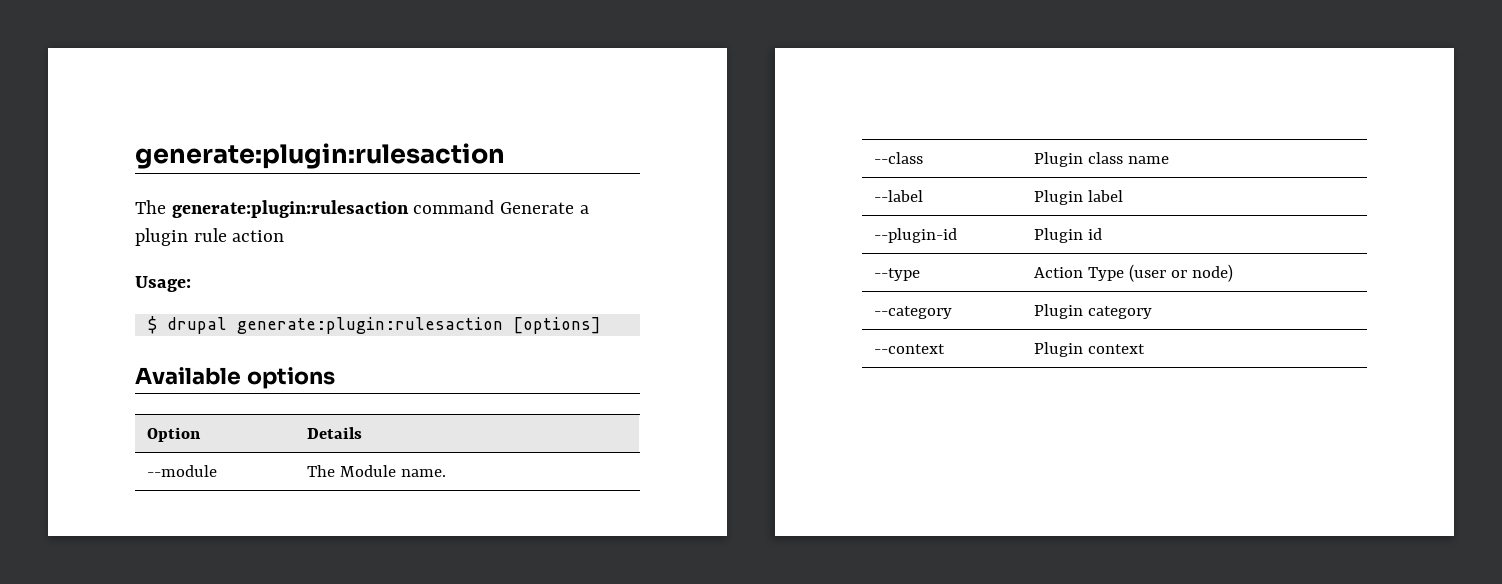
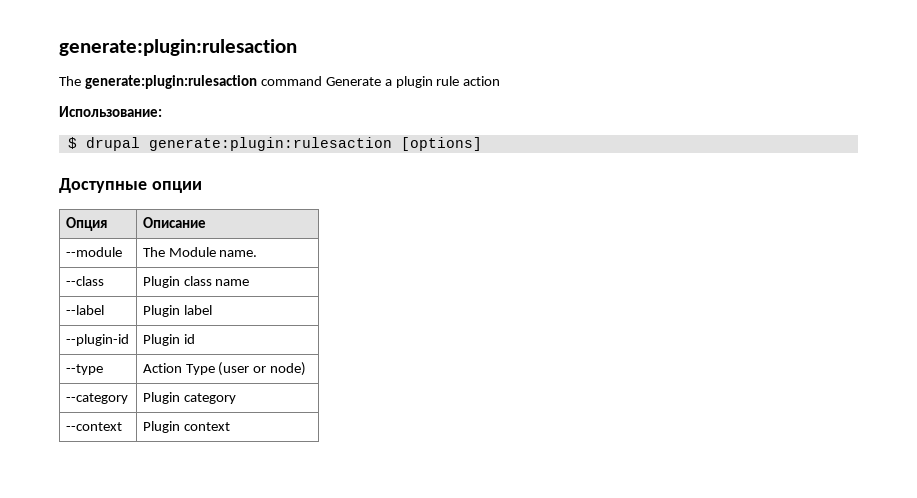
- Usage:
+ Использование:
- Available options
- Option | Details
+ Доступные опции
+ Опция | Описание

